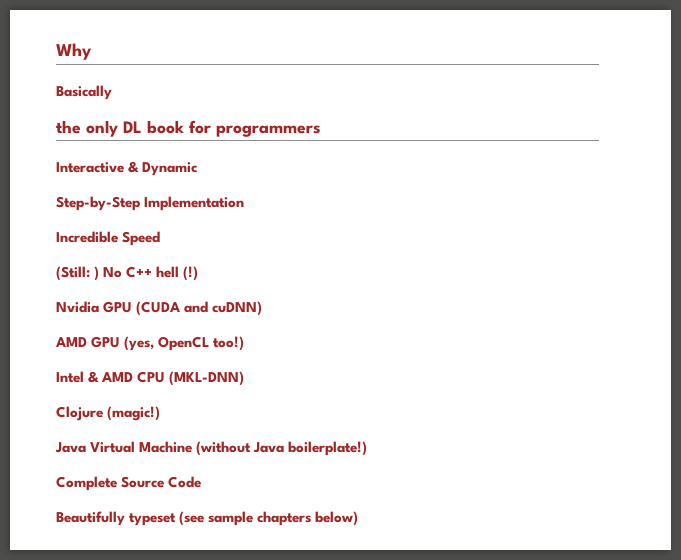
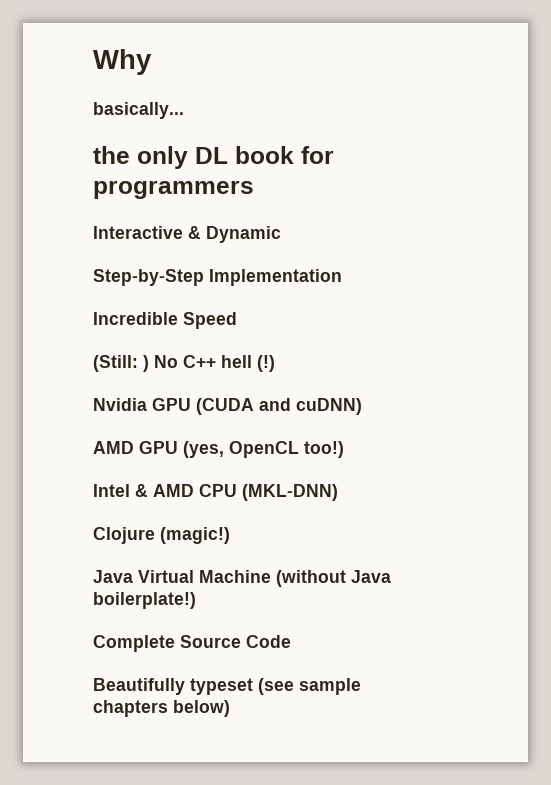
- Basically
+ basically...

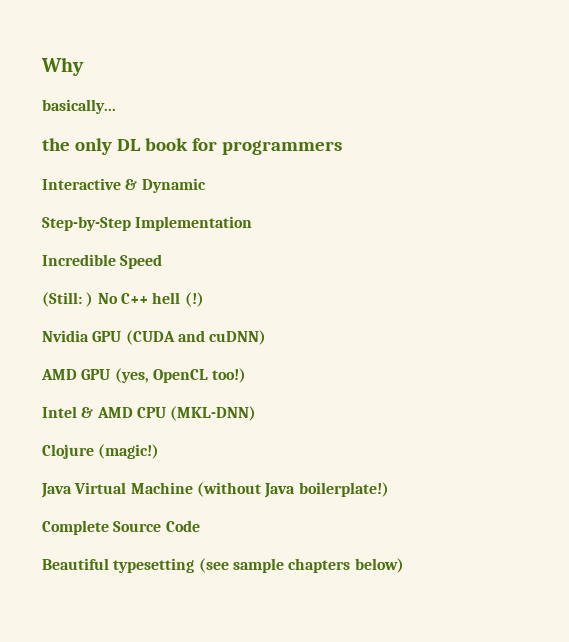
- Beautifully typeset (see sample chapters below)
+ Beautiful typesetting (see sample chapters below)

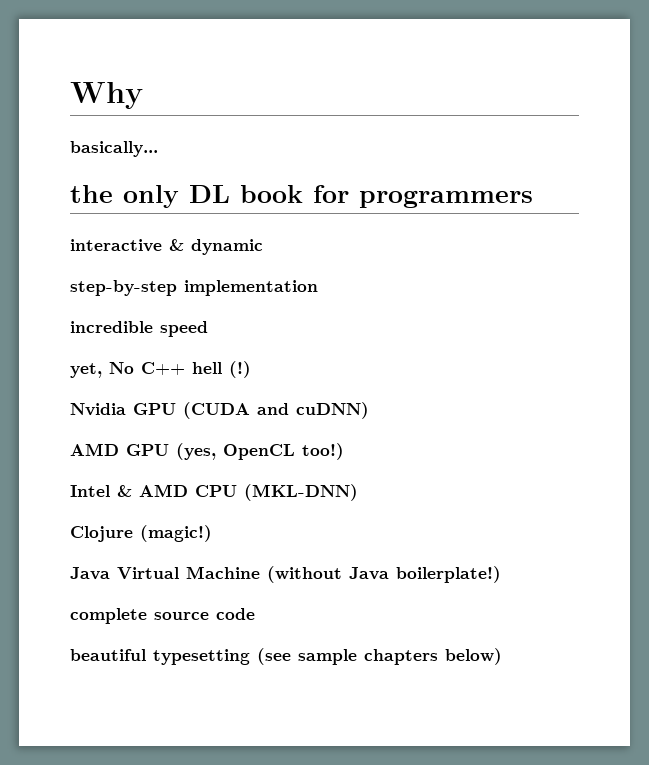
- Interactive & Dynamic
- Step-by-Step Implementation
- Incredible Speed
- (Still: ) No C++ hell (!)
+ interactive & dynamic
+ step-by-step implementation
+ incredible speed
+ yet, No C++ hell (!)
- Complete Source Code
- Beautiful typesetting (see sample chapters below)
+ complete source code
+ beautiful typesetting (see sample chapters below)

